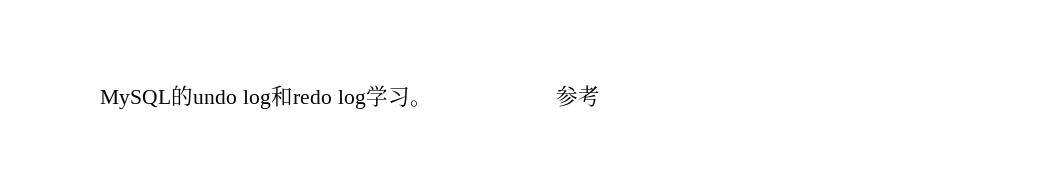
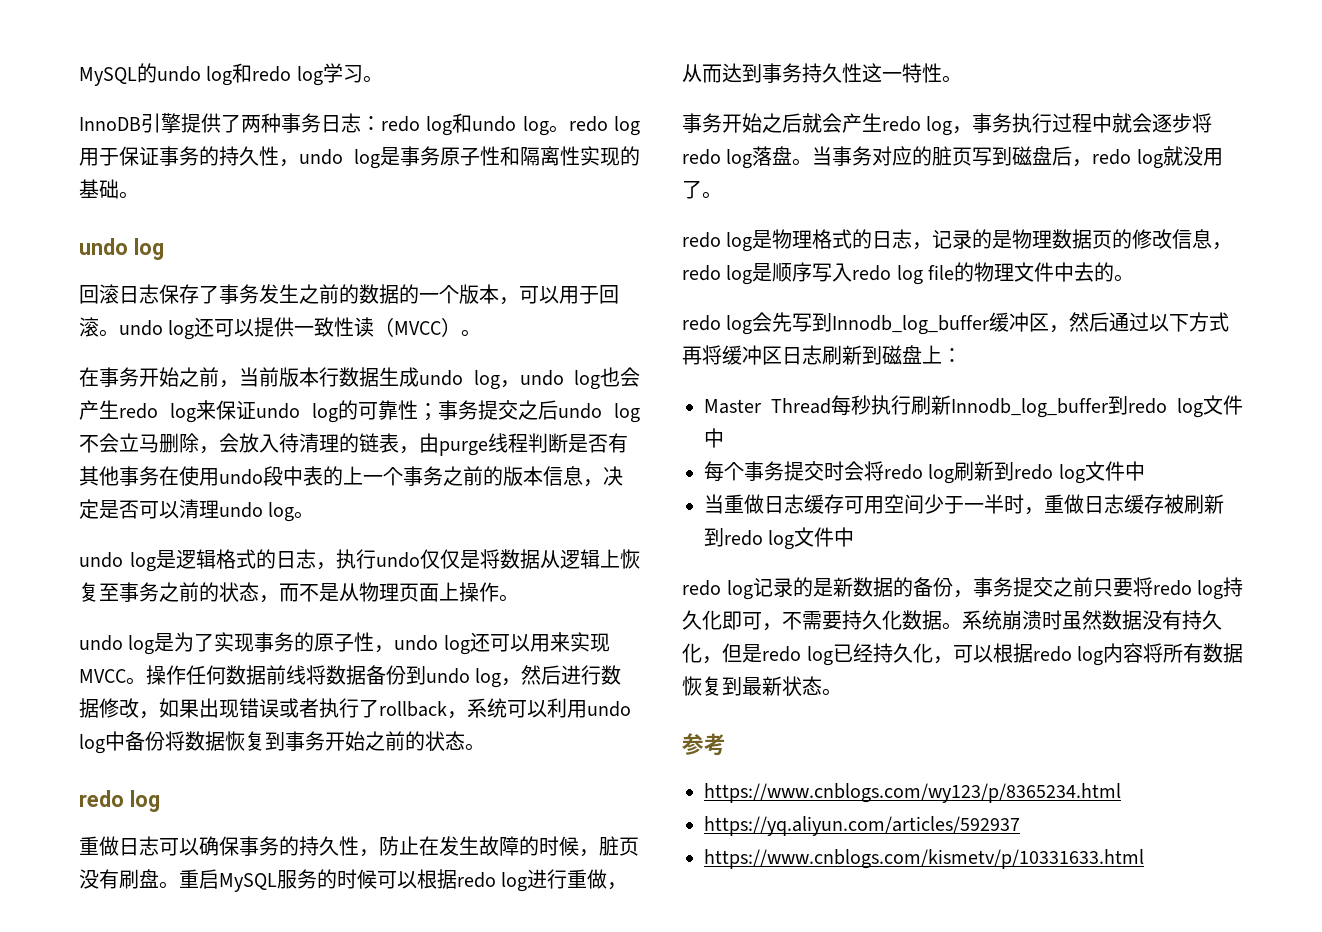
+ InnoDB引擎提供了两种事务日志：redo log和undo log。redo log用于保证事务的持久性，undo log是事务原子性和隔离性实现的基础。
+ undo log
+ 回滚日志保存了事务发生之前的数据的一个版本，可以用于回滚。undo log还可以提供一致性读（MVCC）。
+ 在事务开始之前，当前版本行数据生成undo log，undo log也会产生redo log来保证undo log的可靠性；事务提交之后undo log不会立马删除，会放入待清理的链表，由purge线程判断是否有其他事务在使用undo段中表的上一个事务之前的版本信息，决定是否可以清理undo log。
+ undo log是逻辑格式的日志，执行undo仅仅是将数据从逻辑上恢复至事务之前的状态，而不是从物理页面上操作。
+ undo log是为了实现事务的原子性，undo log还可以用来实现MVCC。操作任何数据前线将数据备份到undo log，然后进行数据修改，如果出现错误或者执行了rollback，系统可以利用undo log中备份将数据恢复到事务开始之前的状态。
+ redo log
+ 重做日志可以确保事务的持久性，防止在发生故障的时候，脏页没有刷盘。重启MySQL服务的时候可以根据redo log进行重做，从而达到事务持久性这一特性。
+ 事务开始之后就会产生redo log，事务执行过程中就会逐步将redo log落盘。当事务对应的脏页写到磁盘后，redo log就没用了。
+ redo log是物理格式的日志，记录的是物理数据页的修改信息，redo log是顺序写入redo log file的物理文件中去的。
+ redo log会先写到Innodb_log_buffer缓冲区，然后通过以下方式再将缓冲区日志刷新到磁盘上：
+ Master Thread每秒执行刷新Innodb_log_buffer到redo log文件中
+ 每个事务提交时会将redo log刷新到redo log文件中
+ 当重做日志缓存可用空间少于一半时，重做日志缓存被刷新到redo log文件中
+ redo log记录的是新数据的备份，事务提交之前只要将redo log持久化即可，不需要持久化数据。系统崩溃时虽然数据没有持久化，但是redo log已经持久化，可以根据redo log内容将所有数据恢复到最新状态。
  参考
+ https://www.cnblogs.com/wy123/p/8365234.html
+ https://yq.aliyun.com/articles/592937
+ https://www.cnblogs.com/kismetv/p/10331633.html

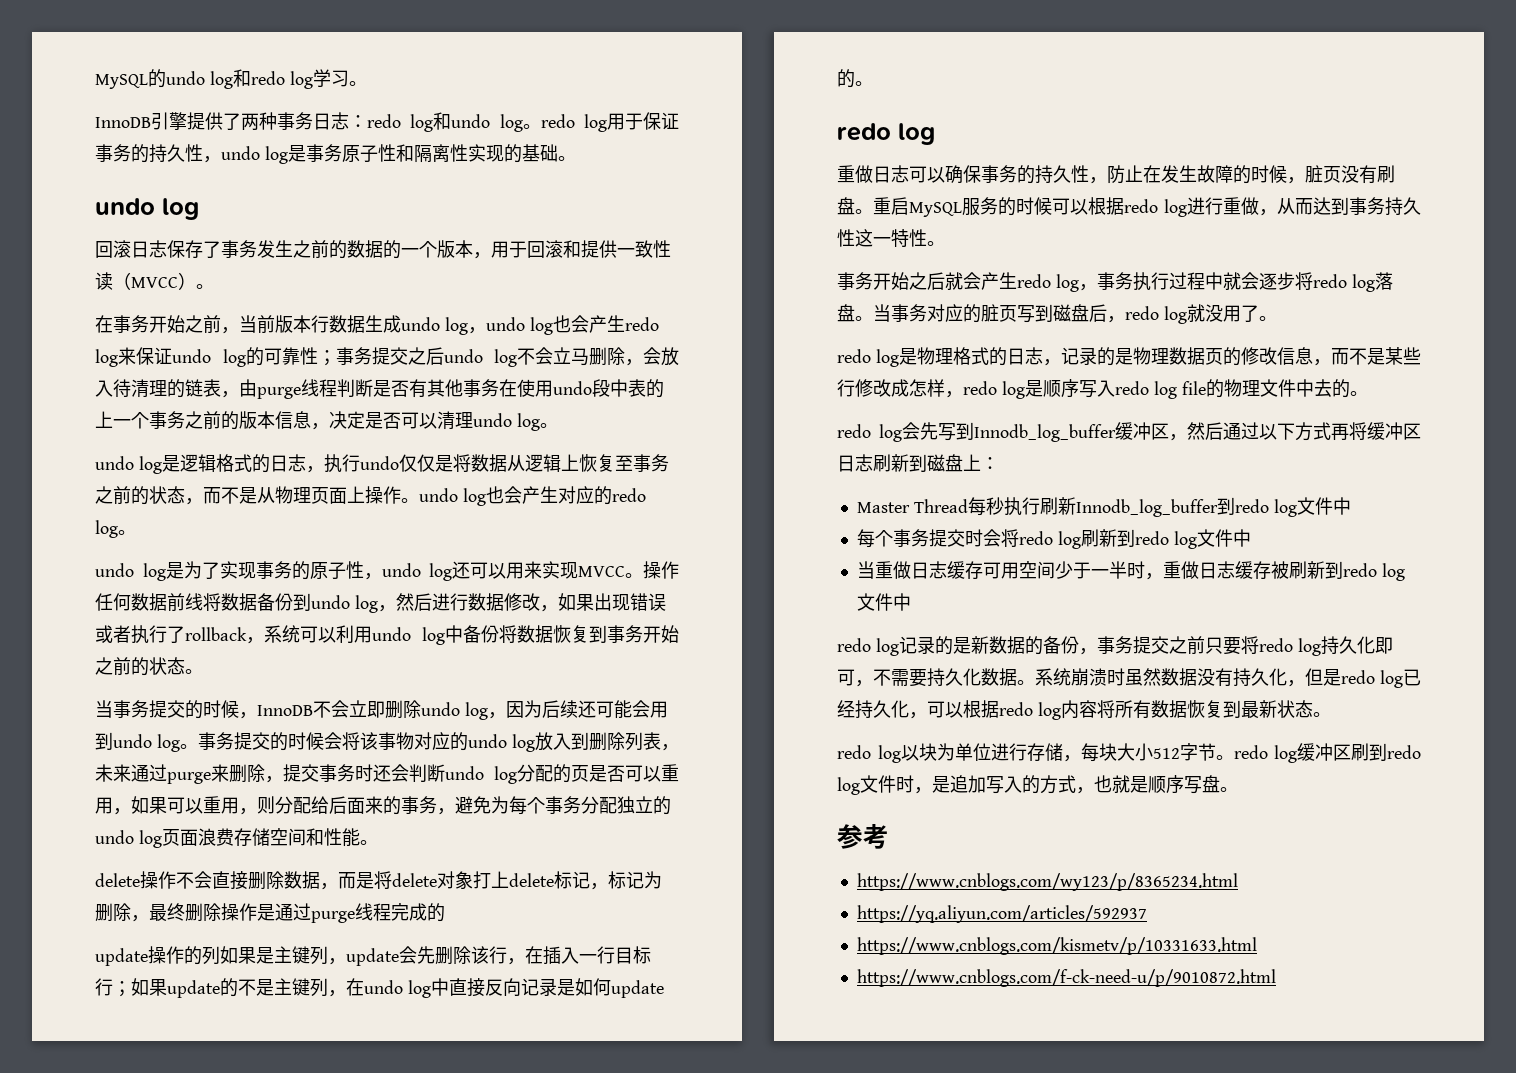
- 回滚日志保存了事务发生之前的数据的一个版本，可以用于回滚。undo log还可以提供一致性读（MVCC）。
+ 回滚日志保存了事务发生之前的数据的一个版本，用于回滚和提供一致性读（MVCC）。
- undo log是逻辑格式的日志，执行undo仅仅是将数据从逻辑上恢复至事务之前的状态，而不是从物理页面上操作。
+ undo log是逻辑格式的日志，执行undo仅仅是将数据从逻辑上恢复至事务之前的状态，而不是从物理页面上操作。undo log也会产生对应的redo log。
+ 当事务提交的时候，InnoDB不会立即删除undo log，因为后续还可能会用到undo log。事务提交的时候会将该事物对应的undo log放入到删除列表，未来通过purge来删除，提交事务时还会判断undo log分配的页是否可以重用，如果可以重用，则分配给后面来的事务，避免为每个事务分配独立的undo log页面浪费存储空间和性能。
+ delete操作不会直接删除数据，而是将delete对象打上delete标记，标记为删除，最终删除操作是通过purge线程完成的
+ update操作的列如果是主键列，update会先删除该行，在插入一行目标行；如果update的不是主键列，在undo log中直接反向记录是如何update的。
- redo log是物理格式的日志，记录的是物理数据页的修改信息，redo log是顺序写入redo log file的物理文件中去的。
+ redo log是物理格式的日志，记录的是物理数据页的修改信息，而不是某些行修改成怎样，redo log是顺序写入redo log file的物理文件中去的。
+ redo log以块为单位进行存储，每块大小512字节。redo log缓冲区刷到redo log文件时，是追加写入的方式，也就是顺序写盘。
+ https://www.cnblogs.com/f-ck-need-u/p/9010872.html

